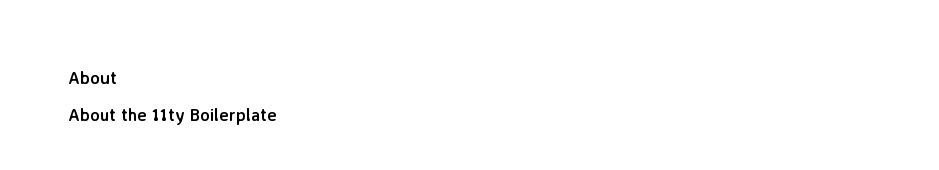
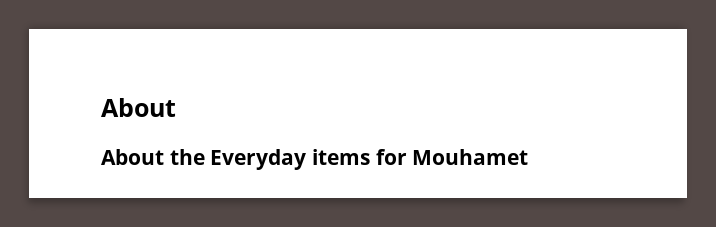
- About the 11ty Boilerplate
+ About the Everyday items for Mouhamet

